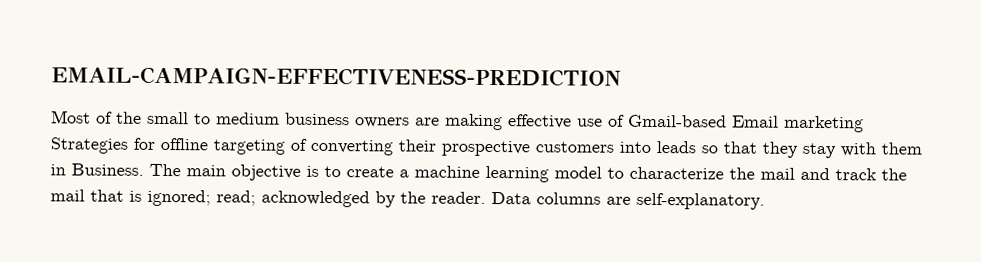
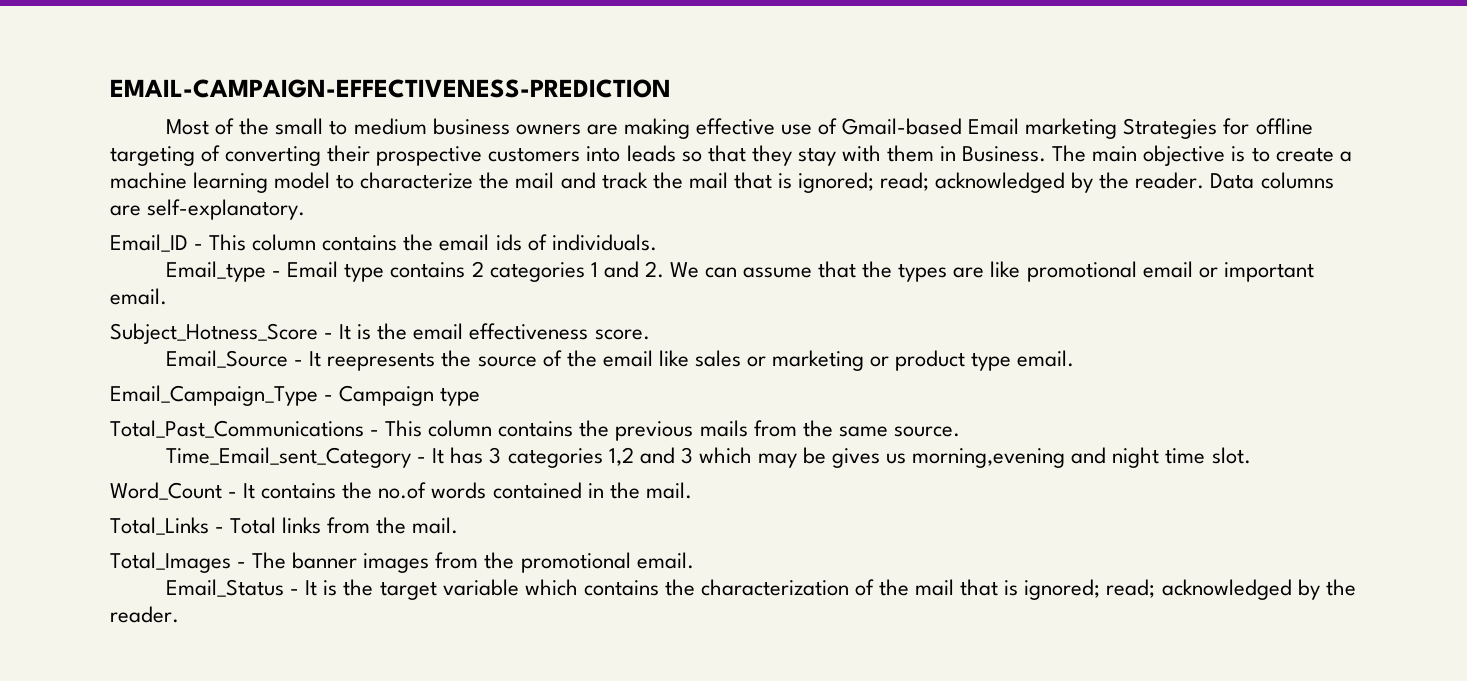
+ Email_ID - This column contains the email ids of individuals.
+ Email_type - Email type contains 2 categories 1 and 2. We can assume that the types are like promotional email or important email.
+ Subject_Hotness_Score - It is the email effectiveness score.
+ Email_Source - It reepresents the source of the email like sales or marketing or product type email.
+ Email_Campaign_Type - Campaign type
+ Total_Past_Communications - This column contains the previous mails from the same source.
+ Time_Email_sent_Category - It has 3 categories 1,2 and 3 which may be gives us morning,evening and night time slot.
+ Word_Count - It contains the no.of words contained in the mail.
+ Total_Links - Total links from the mail.
+ Total_Images - The banner images from the promotional email.
+ Email_Status - It is the target variable which contains the characterization of the mail that is ignored; read; acknowledged by the reader.

